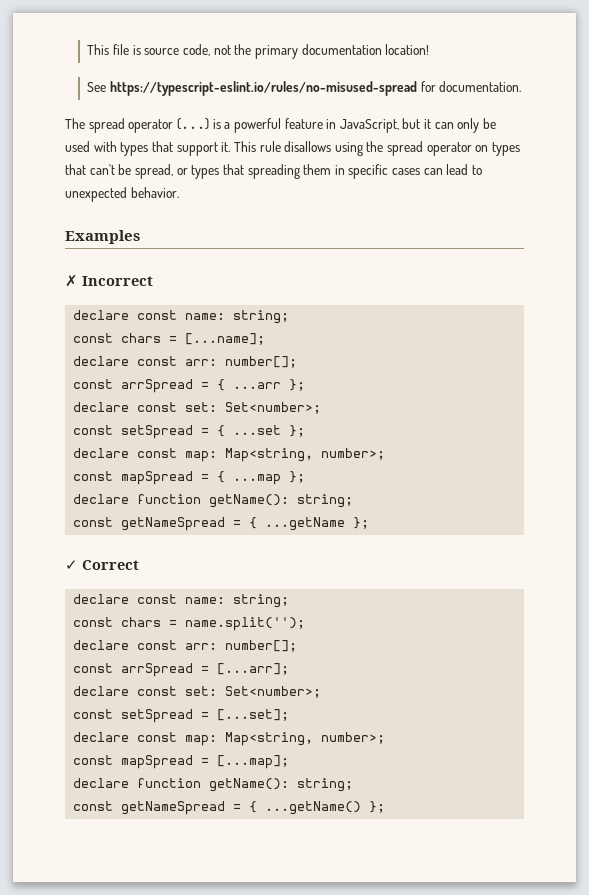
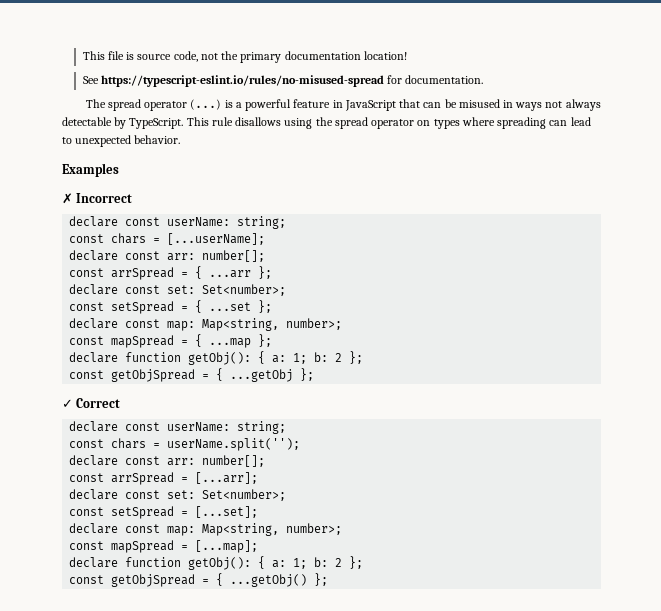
- The spread operator (...) is a powerful feature in JavaScript, but it can only be used with types that support it.
+ The spread operator (...) is a powerful feature in JavaScript that can be misused in ways not always detectable by TypeScript.
- This rule disallows using the spread operator on types that can't be spread, or types that spreading them in specific cases can lead to unexpected behavior.
+ This rule disallows using the spread operator on types where spreading can lead to unexpected behavior.
  ✗ Incorrect
- declare const name: string;
- const chars = [...name];
+ declare const userName: string;
+ const chars = [...userName];
  const mapSpread = { ...map };
- declare function getName(): string;
- const getNameSpread = { ...getName };
+ declare function getObj(): { a: 1; b: 2 };
+ const getObjSpread = { ...getObj };
  ✓ Correct
- declare const name: string;
- const chars = name.split('');
+ declare const userName: string;
+ const chars = userName.split('');
  const mapSpread = [...map];
- declare function getName(): string;
- const getNameSpread = { ...getName() };
+ declare function getObj(): { a: 1; b: 2 };
+ const getObjSpread = { ...getObj() };

